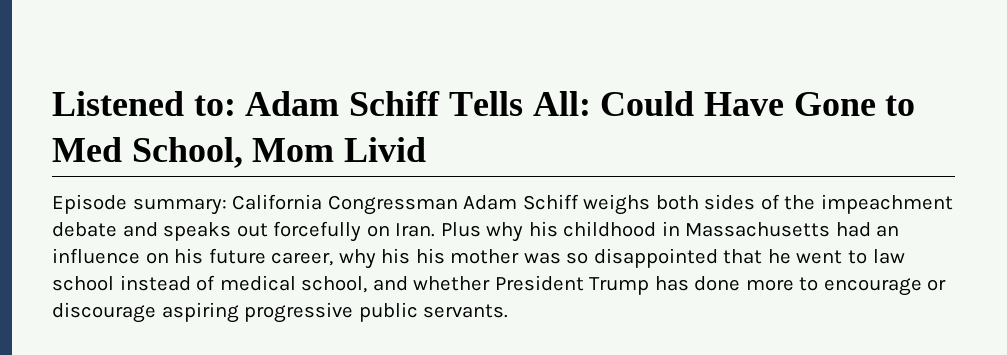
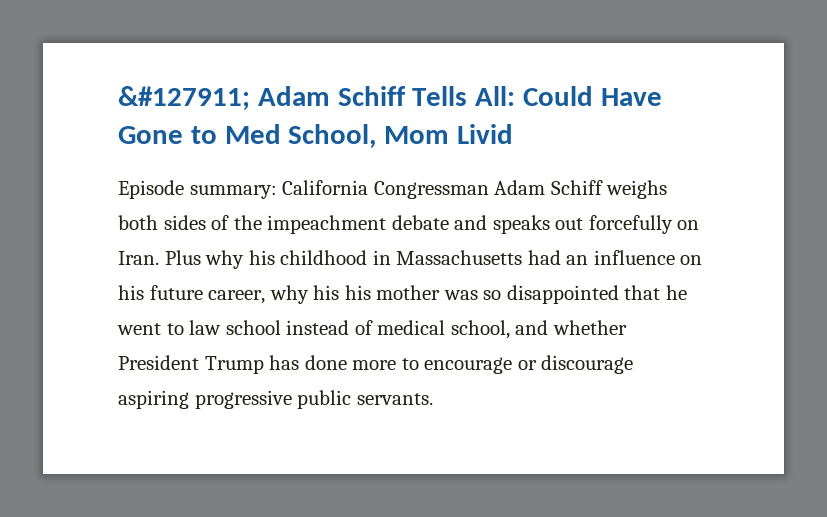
- Listened to: Adam Schiff Tells All: Could Have Gone to Med School, Mom Livid
+ &#127911; Adam Schiff Tells All: Could Have Gone to Med School, Mom Livid

